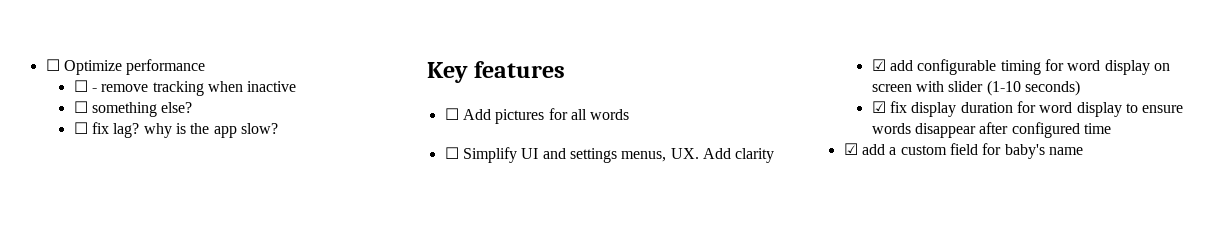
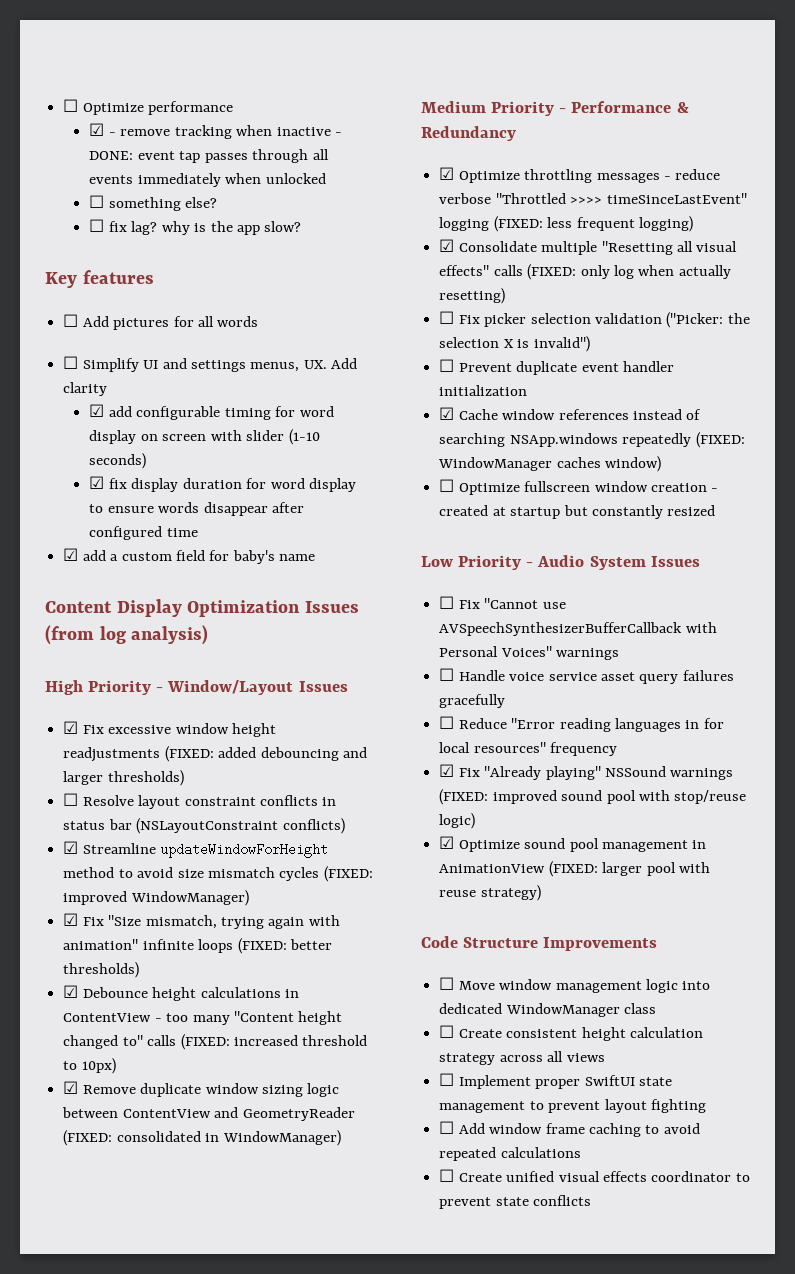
- ☐ - remove tracking when inactive
+ ☑ - remove tracking when inactive - DONE: event tap passes through all events immediately when unlocked
+ Content Display Optimization Issues (from log analysis)
+ High Priority - Window/Layout Issues
+ ☑ Fix excessive window height readjustments (FIXED: added debouncing and larger thresholds)
+ ☐ Resolve layout constraint conflicts in status bar (NSLayoutConstraint conflicts)
+ ☑ Streamline updateWindowForHeight method to avoid size mismatch cycles (FIXED: improved WindowManager)
+ ☑ Fix "Size mismatch, trying again with animation" infinite loops (FIXED: better thresholds)
+ ☑ Debounce height calculations in ContentView - too many "Content height changed to" calls (FIXED: increased threshold to 10px)
+ ☑ Remove duplicate window sizing logic between ContentView and GeometryReader (FIXED: consolidated in WindowManager)
+ Medium Priority - Performance & Redundancy
+ ☑ Optimize throttling messages - reduce verbose "Throttled >>>> timeSinceLastEvent" logging (FIXED: less frequent logging)
+ ☑ Consolidate multiple "Resetting all visual effects" calls (FIXED: only log when actually resetting)
+ ☐ Fix picker selection validation ("Picker: the selection X is invalid")
+ ☐ Prevent duplicate event handler initialization
+ ☑ Cache window references instead of searching NSApp.windows repeatedly (FIXED: WindowManager caches window)
+ ☐ Optimize fullscreen window creation - created at startup but constantly resized
+ Low Priority - Audio System Issues
+ ☐ Fix "Cannot use AVSpeechSynthesizerBufferCallback with Personal Voices" warnings
+ ☐ Handle voice service asset query failures gracefully
+ ☐ Reduce "Error reading languages in for local resources" frequency
+ ☑ Fix "Already playing" NSSound warnings (FIXED: improved sound pool with stop/reuse logic)
+ ☑ Optimize sound pool management in AnimationView (FIXED: larger pool with reuse strategy)
+ Code Structure Improvements
+ ☐ Move window management logic into dedicated WindowManager class
+ ☐ Create consistent height calculation strategy across all views
+ ☐ Implement proper SwiftUI state management to prevent layout fighting
+ ☐ Add window frame caching to avoid repeated calculations
+ ☐ Create unified visual effects coordinator to prevent state conflicts

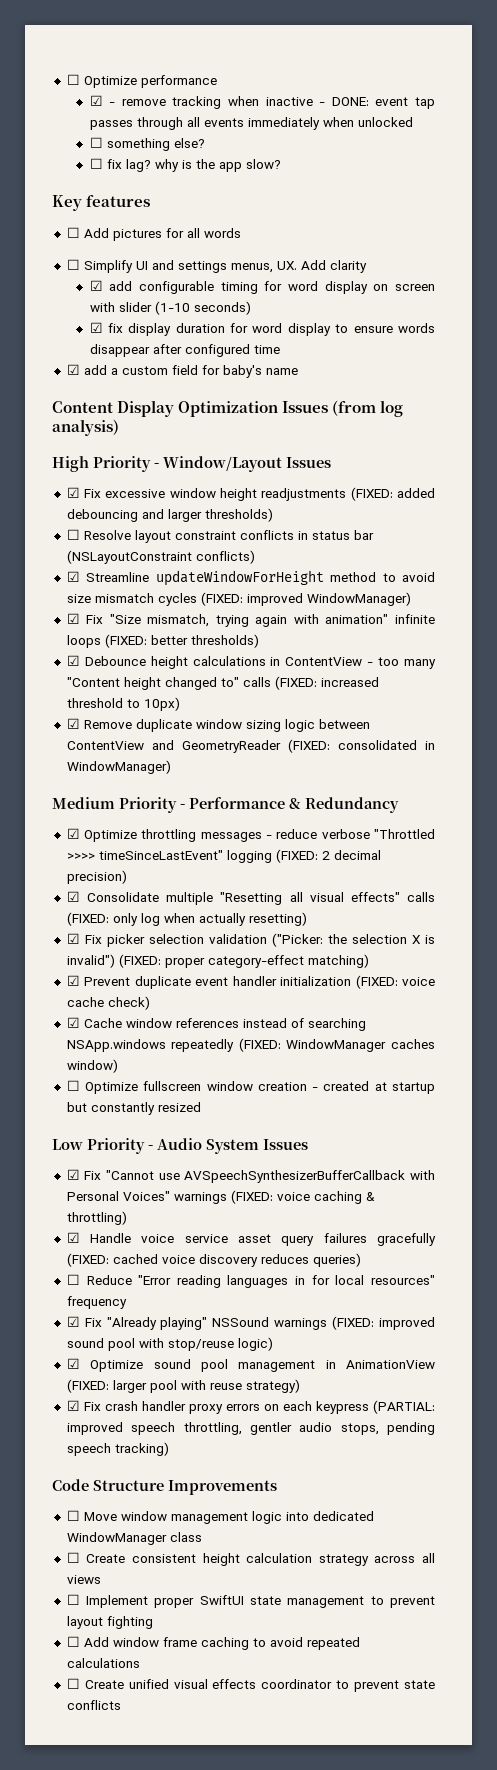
- ☑ Optimize throttling messages - reduce verbose "Throttled >>>> timeSinceLastEvent" logging (FIXED: less frequent logging)
+ ☑ Optimize throttling messages - reduce verbose "Throttled >>>> timeSinceLastEvent" logging (FIXED: 2 decimal precision)
- ☐ Fix picker selection validation ("Picker: the selection X is invalid")
- ☐ Prevent duplicate event handler initialization
+ ☑ Fix picker selection validation ("Picker: the selection X is invalid") (FIXED: proper category-effect matching)
+ ☑ Prevent duplicate event handler initialization (FIXED: voice cache check)
- ☐ Fix "Cannot use AVSpeechSynthesizerBufferCallback with Personal Voices" warnings
- ☐ Handle voice service asset query failures gracefully
+ ☑ Fix "Cannot use AVSpeechSynthesizerBufferCallback with Personal Voices" warnings (FIXED: voice caching & throttling)
+ ☑ Handle voice service asset query failures gracefully (FIXED: cached voice discovery reduces queries)
+ ☑ Fix crash handler proxy errors on each keypress (PARTIAL: improved speech throttling, gentler audio stops, pending speech tracking)

